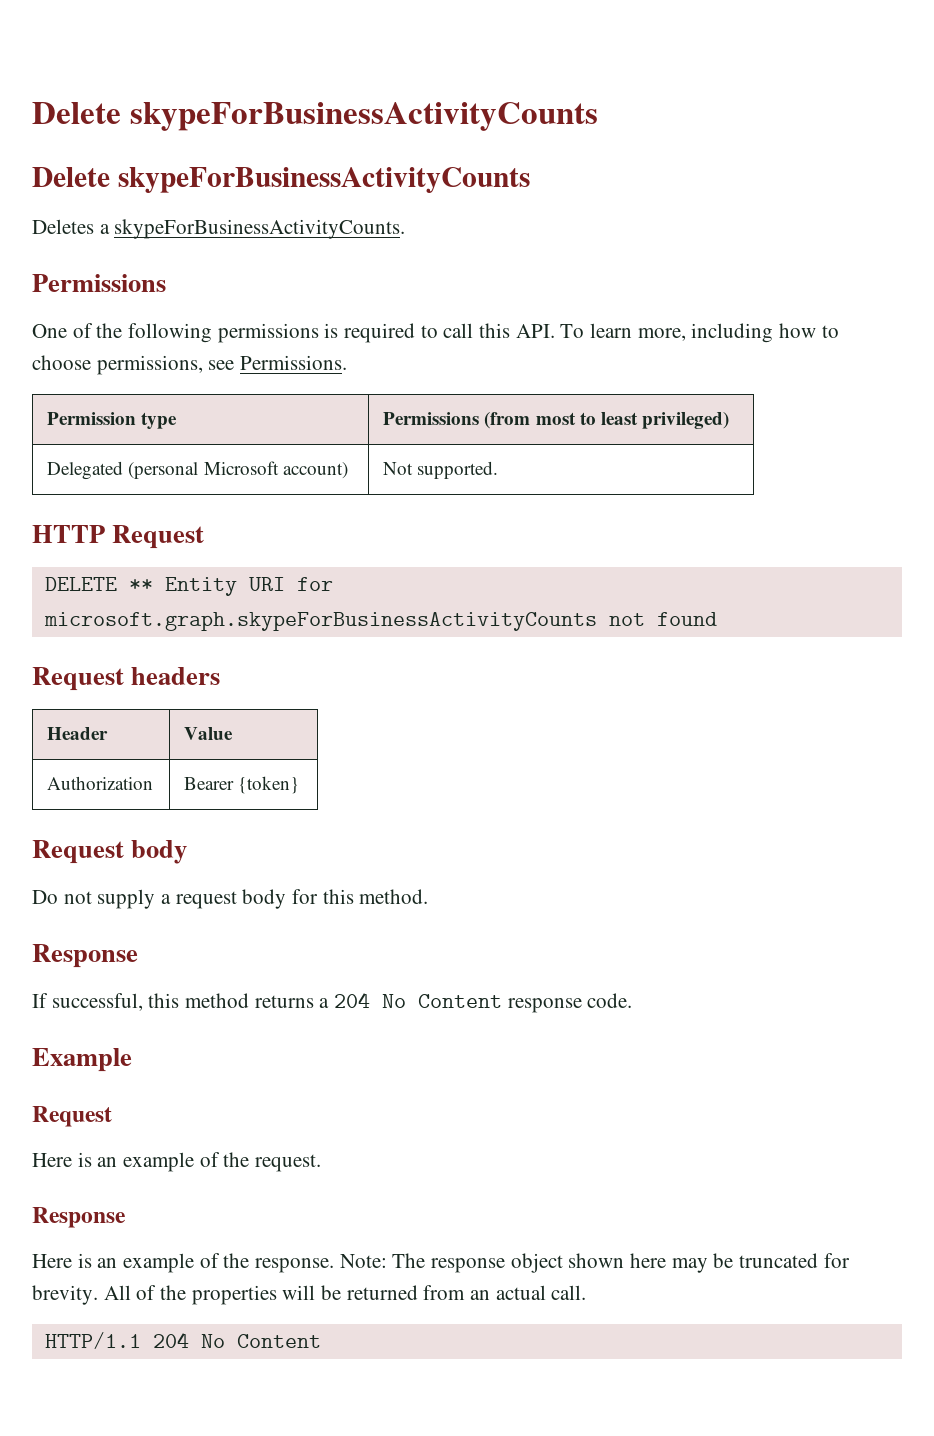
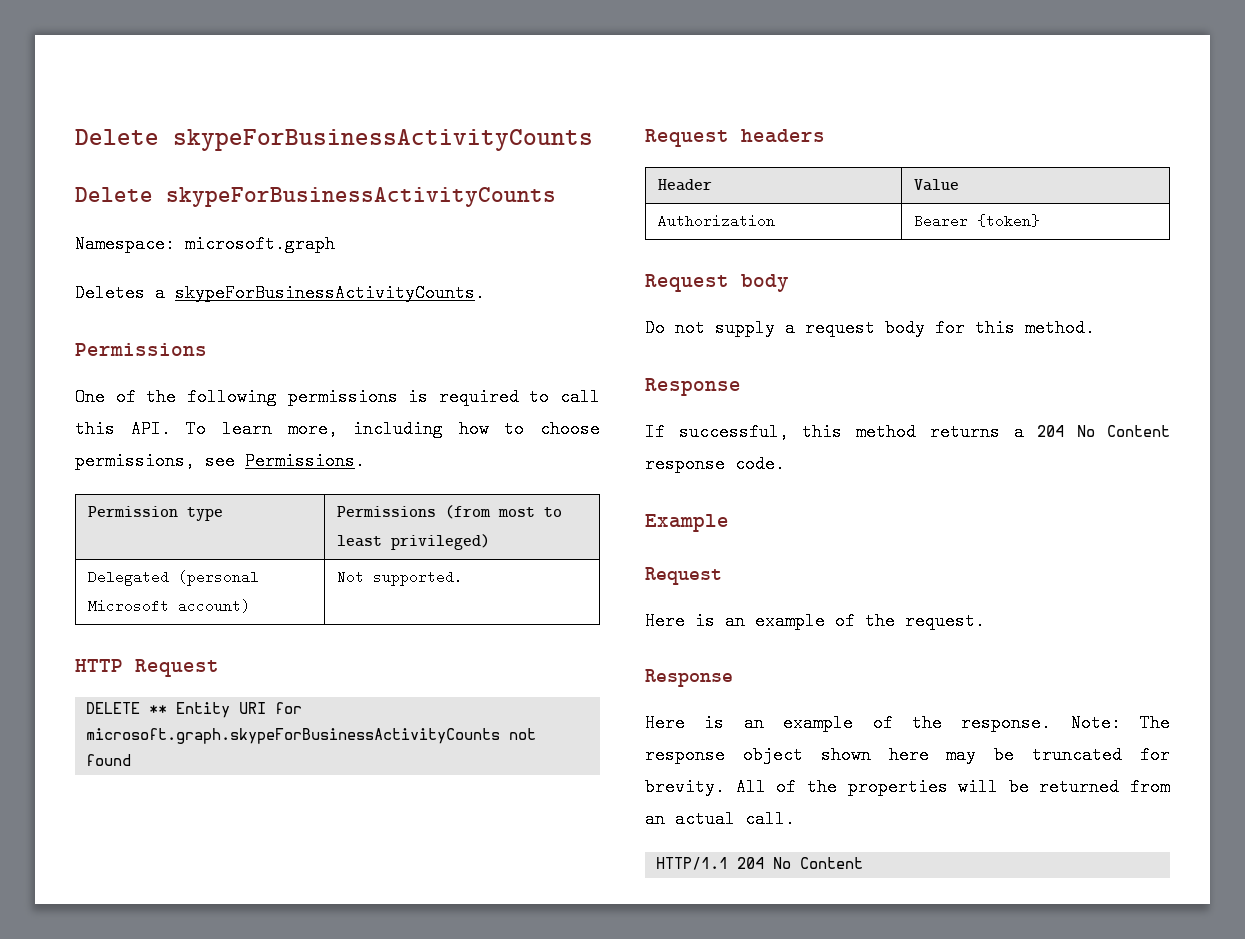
+ Namespace: microsoft.graph

